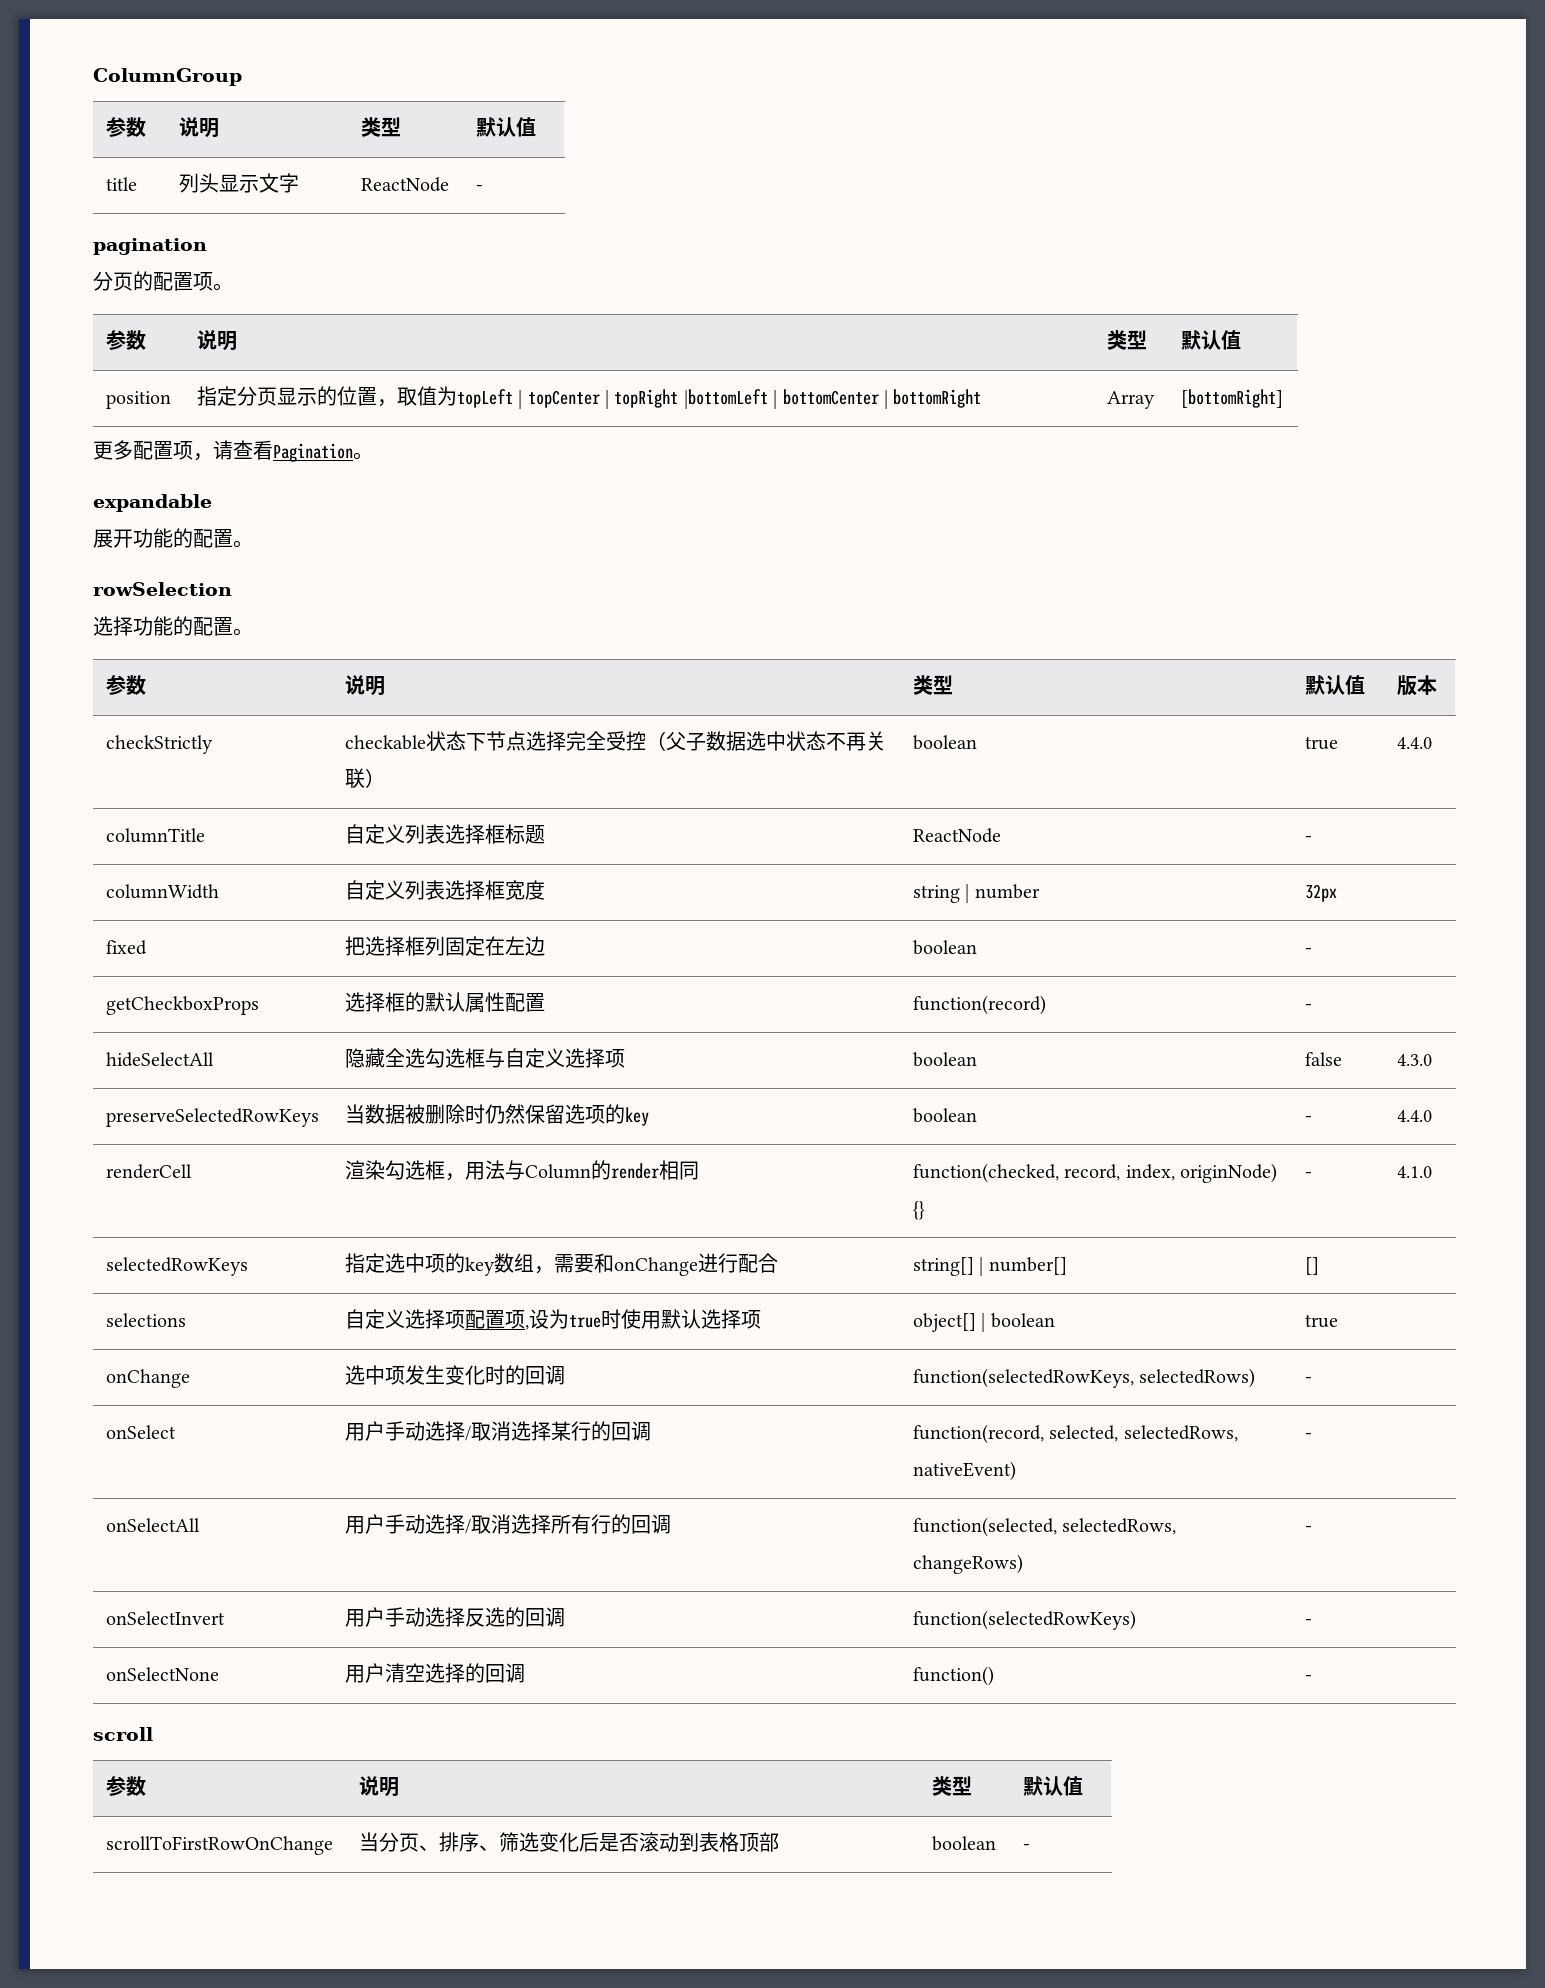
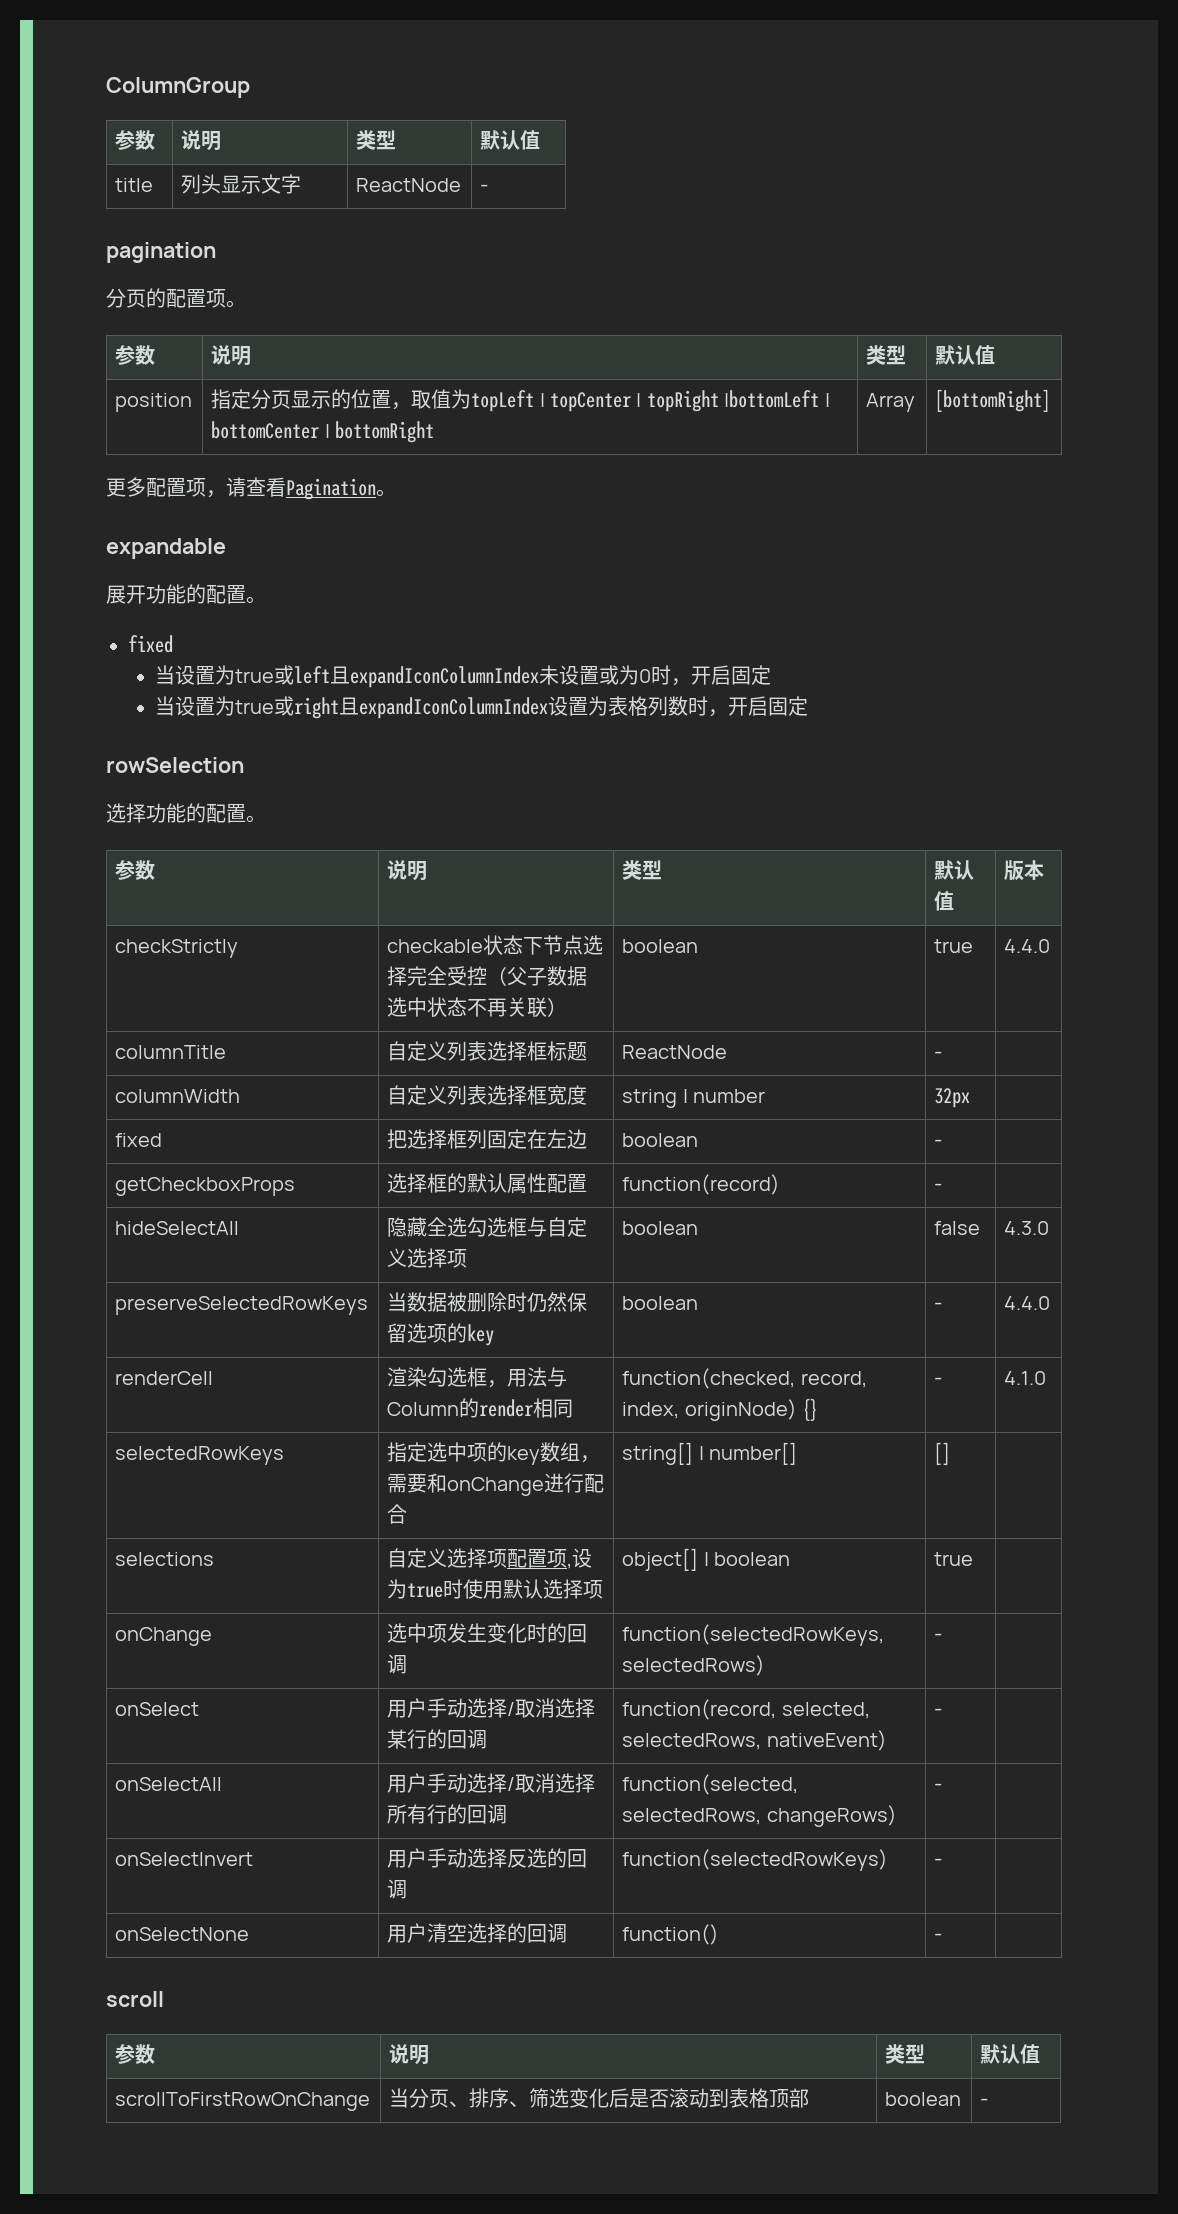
  展开功能的配置。
+ fixed
+ 当设置为true或left且expandIconColumnIndex未设置或为0时，开启固定
+ 当设置为true或right且expandIconColumnIndex设置为表格列数时，开启固定

